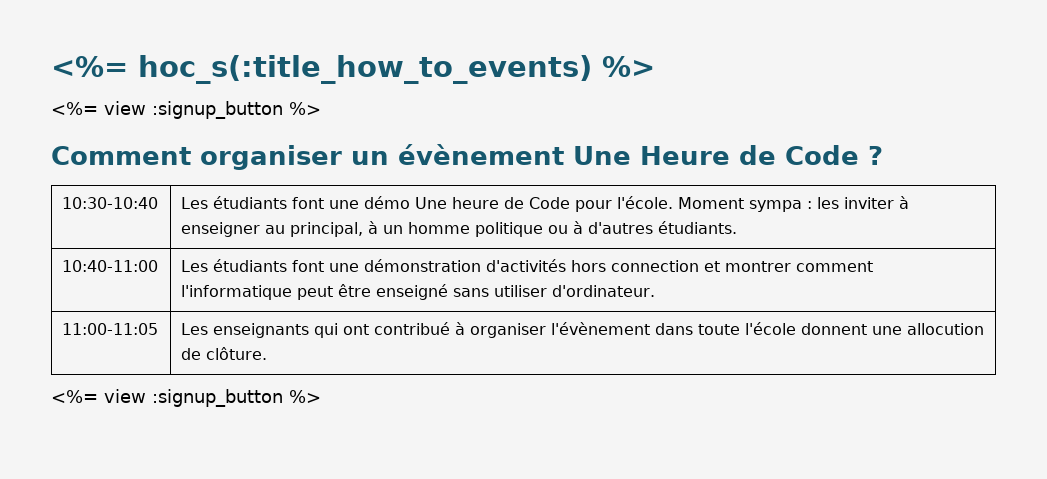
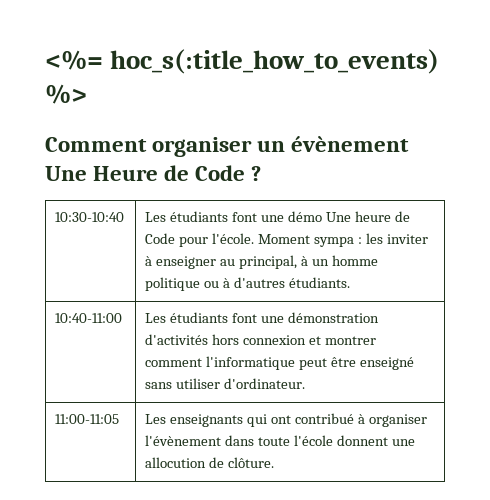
  <%= hoc_s(:title_how_to_events) %>
- <%= view :signup_button %>
- 10:40-11:00 | Les étudiants font une démonstration d'activités hors connection et montrer comment l'informatique peut être enseigné sans utiliser d'ordinateur.
+ 10:40-11:00 | Les étudiants font une démonstration d'activités hors connexion et montrer comment l'informatique peut être enseigné sans utiliser d'ordinateur.
  11:00-11:05 | Les enseignants qui ont contribué à organiser l'évènement dans toute l'école donnent une allocution de clôture.
- <%= view :signup_button %>

